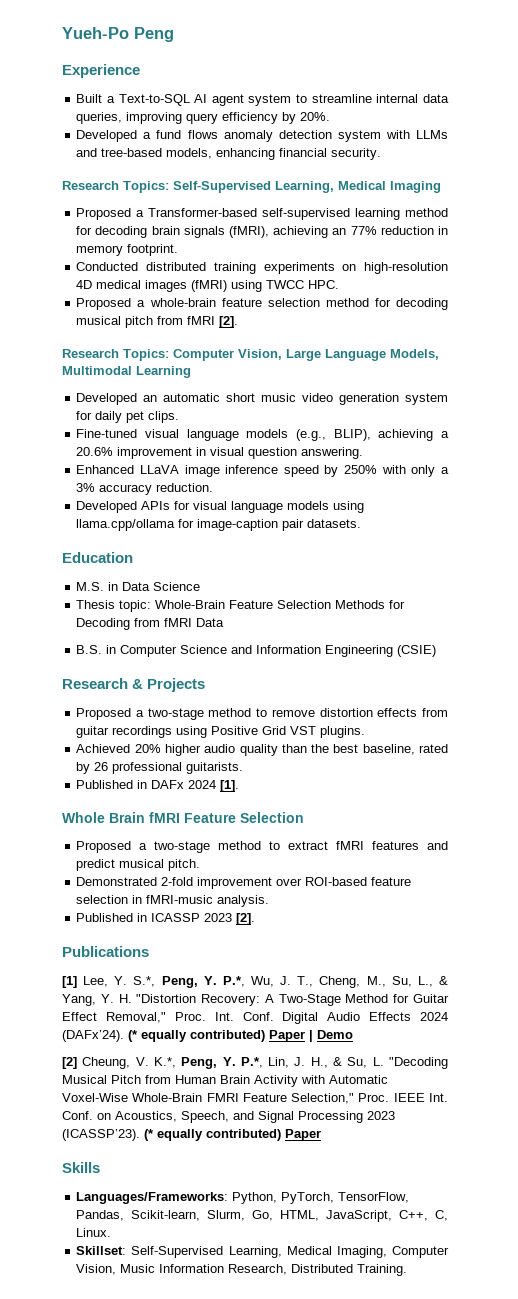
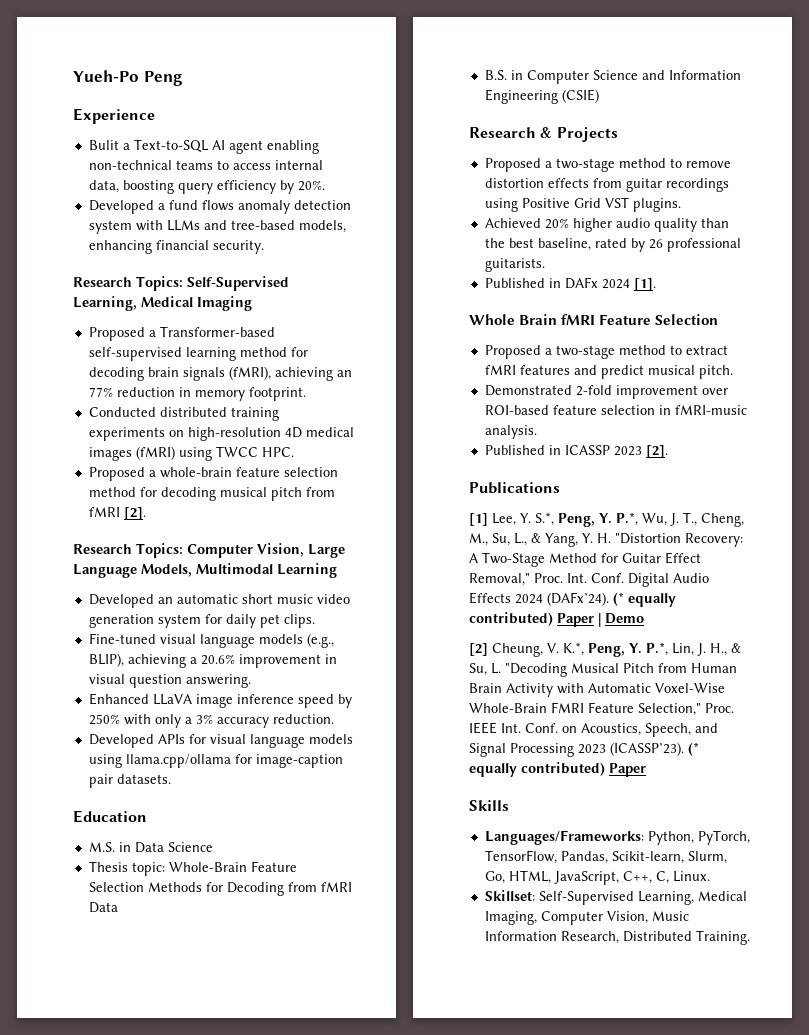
- Built a Text-to-SQL AI agent system to streamline internal data queries, improving query efficiency by 20%.
+ Bulit a Text-to-SQL AI agent enabling non-technical teams to access internal data, boosting query efficiency by 20%.

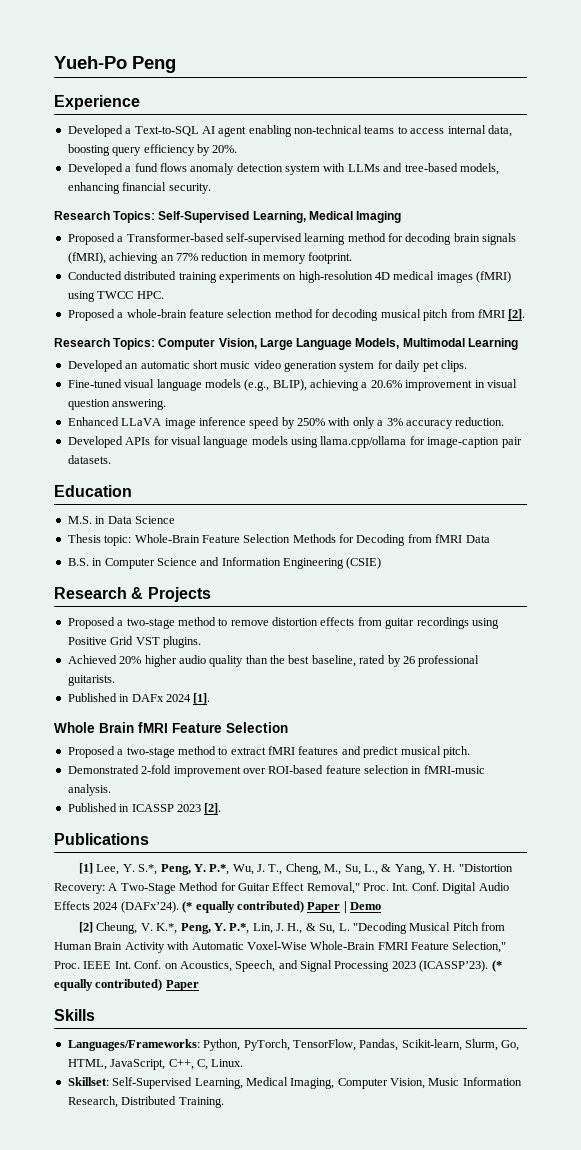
- Bulit a Text-to-SQL AI agent enabling non-technical teams to access internal data, boosting query efficiency by 20%.
+ Developed a Text-to-SQL AI agent enabling non-technical teams to access internal data, boosting query efficiency by 20%.

